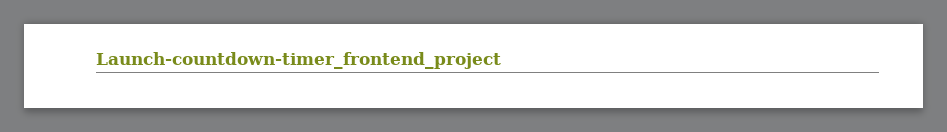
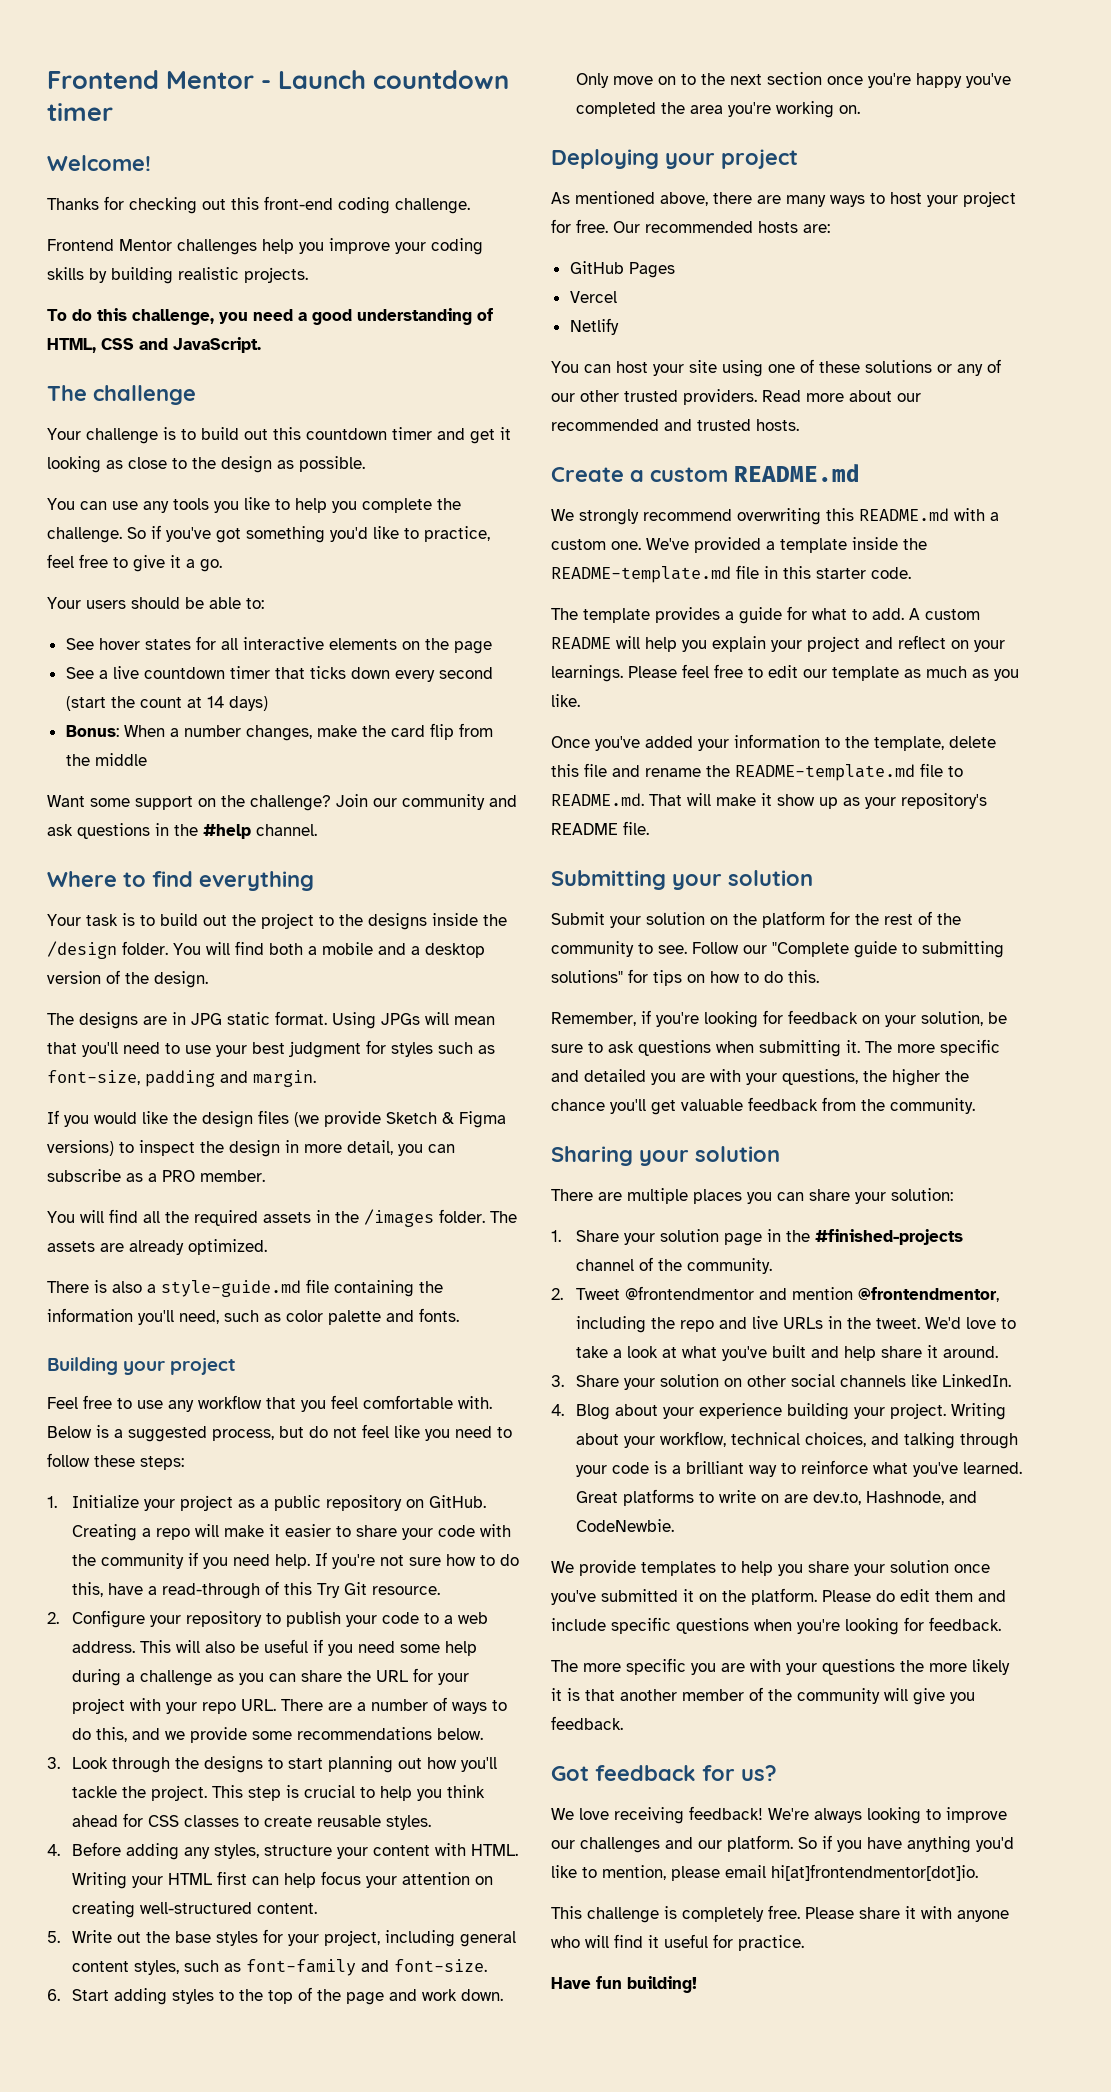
- Launch-countdown-timer_frontend_project
+ Frontend Mentor - Launch countdown timer
+ Welcome!
+ Thanks for checking out this front-end coding challenge.
+ Frontend Mentor challenges help you improve your coding skills by building realistic projects.
+ To do this challenge, you need a good understanding of HTML, CSS and JavaScript.
+ The challenge
+ Your challenge is to build out this countdown timer and get it looking as close to the design as possible.
+ You can use any tools you like to help you complete the challenge. So if you've got something you'd like to practice, feel free to give it a go.
+ Your users should be able to:
+ See hover states for all interactive elements on the page
+ See a live countdown timer that ticks down every second (start the count at 14 days)
+ Bonus: When a number changes, make the card flip from the middle
+ Want some support on the challenge? Join our community and ask questions in the #help channel.
+ Where to find everything
+ Your task is to build out the project to the designs inside the /design folder. You will find both a mobile and a desktop version of the design.
+ The designs are in JPG static format. Using JPGs will mean that you'll need to use your best judgment for styles such as font-size, padding and margin.
+ If you would like the design files (we provide Sketch & Figma versions) to inspect the design in more detail, you can subscribe as a PRO member.
+ You will find all the required assets in the /images folder. The assets are already optimized.
+ There is also a style-guide.md file containing the information you'll need, such as color palette and fonts.
+ Building your project
+ Feel free to use any workflow that you feel comfortable with. Below is a suggested process, but do not feel like you need to follow these steps:
+ 1. Initialize your project as a public repository on GitHub. Creating a repo will make it easier to share your code with the community if you need help. If you're not sure how to do this, have a read-through of this Try Git resource.
+ 2. Configure your repository to publish your code to a web address. This will also be useful if you need some help during a challenge as you can share the URL for your project with your repo URL. There are a number of ways to do this, and we provide some recommendations below.
+ 3. Look through the designs to start planning out how you'll tackle the project. This step is crucial to help you think ahead for CSS classes to create reusable styles.
+ 4. Before adding any styles, structure your content with HTML. Writing your HTML first can help focus your attention on creating well-structured content.
+ 5. Write out the base styles for your project, including general content styles, such as font-family and font-size.
+ 6. Start adding styles to the top of the page and work down. Only move on to the next section once you're happy you've completed the area you're working on.
+ Deploying your project
+ As mentioned above, there are many ways to host your project for free. Our recommended hosts are:
+ GitHub Pages
+ Vercel
+ Netlify
+ You can host your site using one of these solutions or any of our other trusted providers. Read more about our recommended and trusted hosts.
+ Create a custom README.md
+ We strongly recommend overwriting this README.md with a custom one. We've provided a template inside the README-template.md file in this starter code.
+ The template provides a guide for what to add. A custom README will help you explain your project and reflect on your learnings. Please feel free to edit our template as much as you like.
+ Once you've added your information to the template, delete this file and rename the README-template.md file to README.md. That will make it show up as your repository's README file.
+ Submitting your solution
+ Submit your solution on the platform for the rest of the community to see. Follow our "Complete guide to submitting solutions" for tips on how to do this.
+ Remember, if you're looking for feedback on your solution, be sure to ask questions when submitting it. The more specific and detailed you are with your questions, the higher the chance you'll get valuable feedback from the community.
+ Sharing your solution
+ There are multiple places you can share your solution:
+ 1. Share your solution page in the #finished-projects channel of the community.
+ 2. Tweet @frontendmentor and mention @frontendmentor, including the repo and live URLs in the tweet. We'd love to take a look at what you've built and help share it around.
+ 3. Share your solution on other social channels like LinkedIn.
+ 4. Blog about your experience building your project. Writing about your workflow, technical choices, and talking through your code is a brilliant way to reinforce what you've learned. Great platforms to write on are dev.to, Hashnode, and CodeNewbie.
+ We provide templates to help you share your solution once you've submitted it on the platform. Please do edit them and include specific questions when you're looking for feedback.
+ The more specific you are with your questions the more likely it is that another member of the community will give you feedback.
+ Got feedback for us?
+ We love receiving feedback! We're always looking to improve our challenges and our platform. So if you have anything you'd like to mention, please email hi[at]frontendmentor[dot]io.
+ This challenge is completely free. Please share it with anyone who will find it useful for practice.
+ Have fun building!

